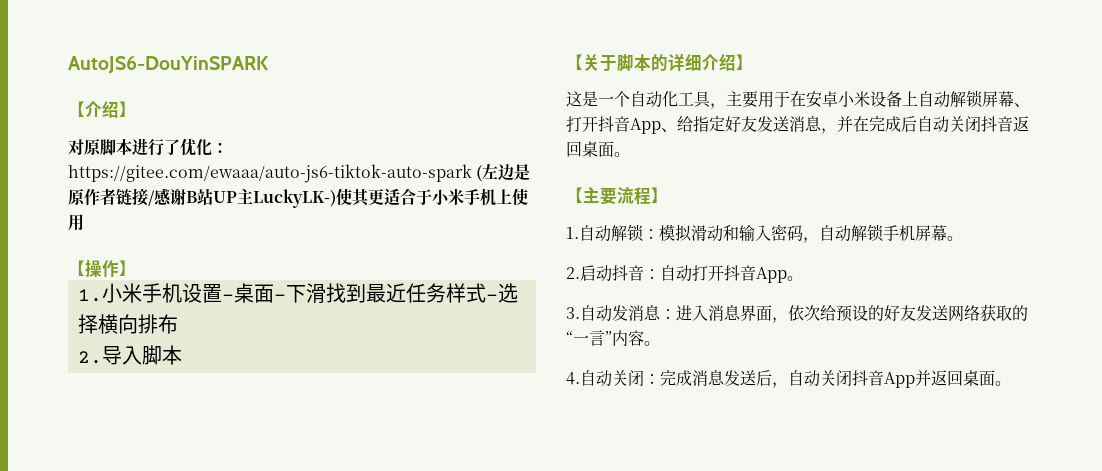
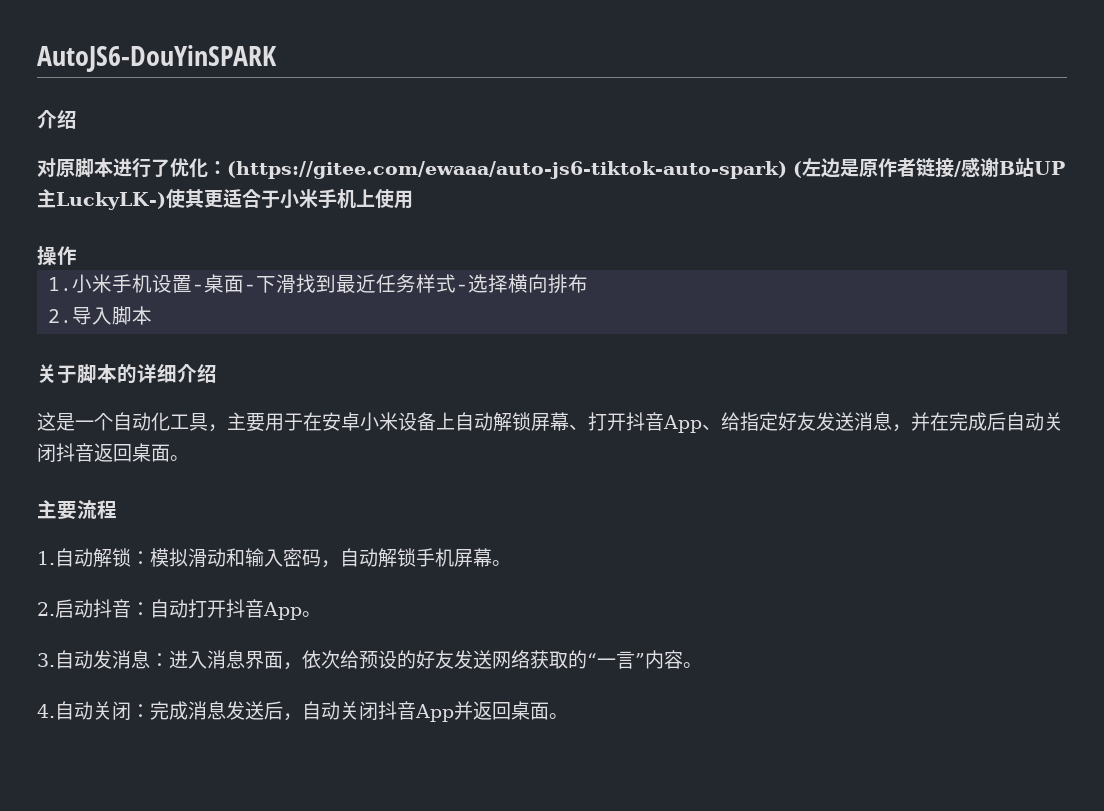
  AutoJS6-DouYinSPARK
- 【介绍】
+ 介绍
- 对原脚本进行了优化：https://gitee.com/ewaaa/auto-js6-tiktok-auto-spark (左边是原作者链接/感谢B站UP主LuckyLK-)使其更适合于小米手机上使用
+ 对原脚本进行了优化：(https://gitee.com/ewaaa/auto-js6-tiktok-auto-spark) (左边是原作者链接/感谢B站UP主LuckyLK-)使其更适合于小米手机上使用
- 【操作】
+ 操作
- 【关于脚本的详细介绍】
+ 关于脚本的详细介绍
- 【主要流程】
+ 主要流程

